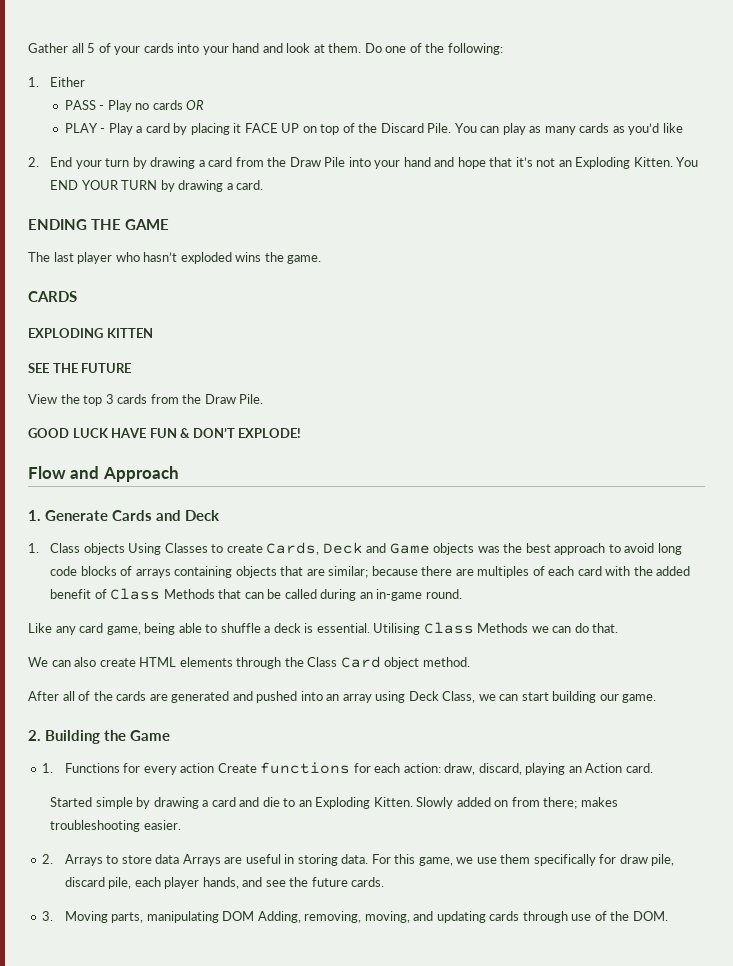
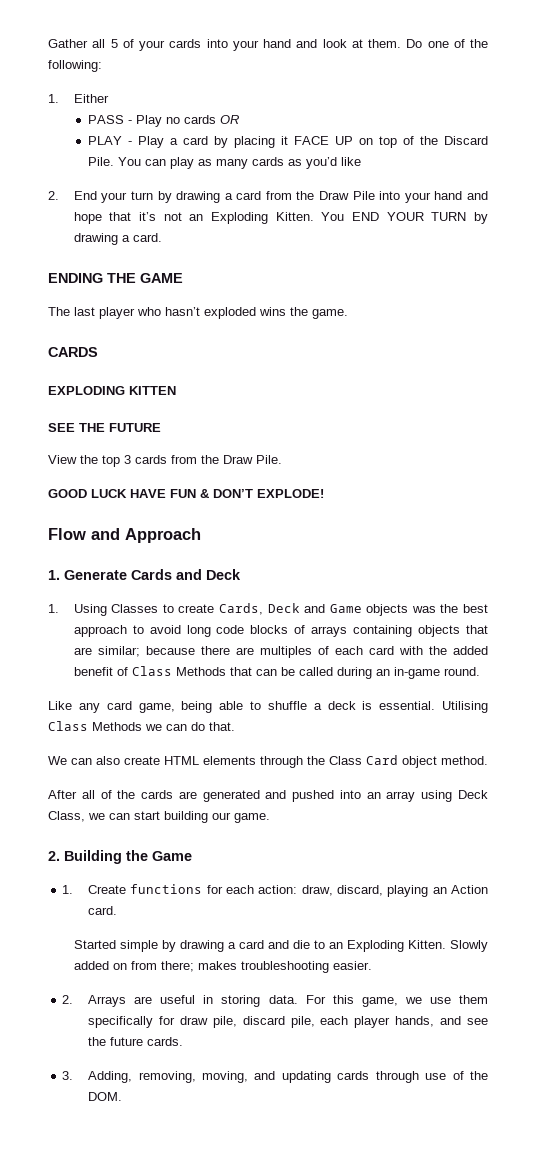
- 1. Class objects Using Classes to create Cards, Deck and Game objects was the best approach to avoid long code blocks of arrays containing objects that are similar; because there are multiples of each card with the added benefit of Class Methods that can be called during an in-game round.
+ 1. Using Classes to create Cards, Deck and Game objects was the best approach to avoid long code blocks of arrays containing objects that are similar; because there are multiples of each card with the added benefit of Class Methods that can be called during an in-game round.
- 1. Functions for every action Create functions for each action: draw, discard, playing an Action card.
+ 1. Create functions for each action: draw, discard, playing an Action card.
- 2. Arrays to store data Arrays are useful in storing data.
+ 2. Arrays are useful in storing data.
- 3. Moving parts, manipulating DOM Adding, removing, moving, and updating cards through use of the DOM.
+ 3. Adding, removing, moving, and updating cards through use of the DOM.

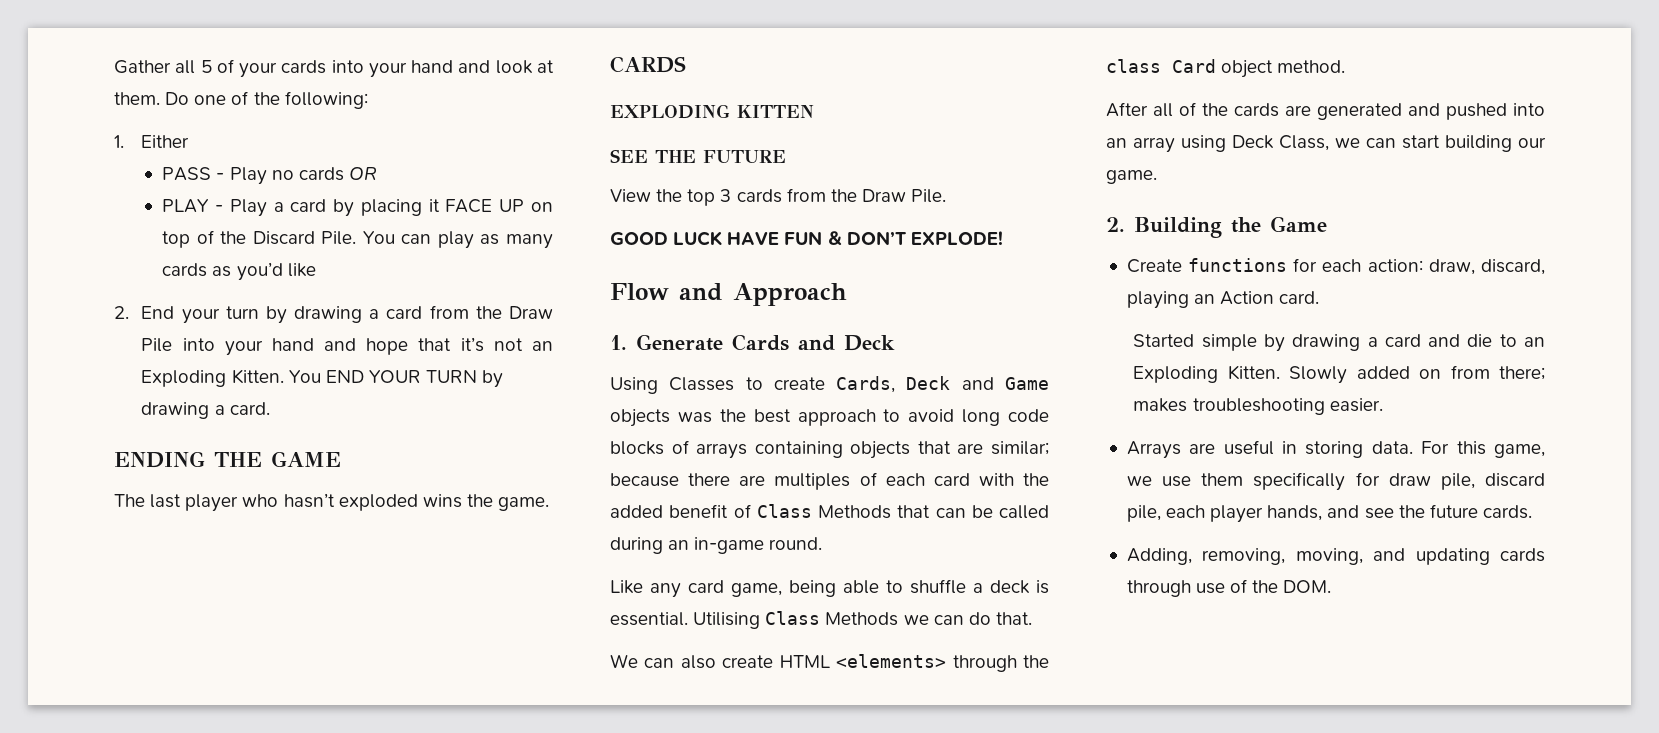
- 1. Using Classes to create Cards, Deck and Game objects was the best approach to avoid long code blocks of arrays containing objects that are similar; because there are multiples of each card with the added benefit of Class Methods that can be called during an in-game round.
+ Using Classes to create Cards, Deck and Game objects was the best approach to avoid long code blocks of arrays containing objects that are similar; because there are multiples of each card with the added benefit of Class Methods that can be called during an in-game round.
- We can also create HTML elements through the Class Card object method.
+ We can also create HTML <elements> through the class Card object method.
- 1. Create functions for each action: draw, discard, playing an Action card.
+ Create functions for each action: draw, discard, playing an Action card.
- 2. Arrays are useful in storing data.
+ Arrays are useful in storing data.
- 3. Adding, removing, moving, and updating cards through use of the DOM.
+ Adding, removing, moving, and updating cards through use of the DOM.

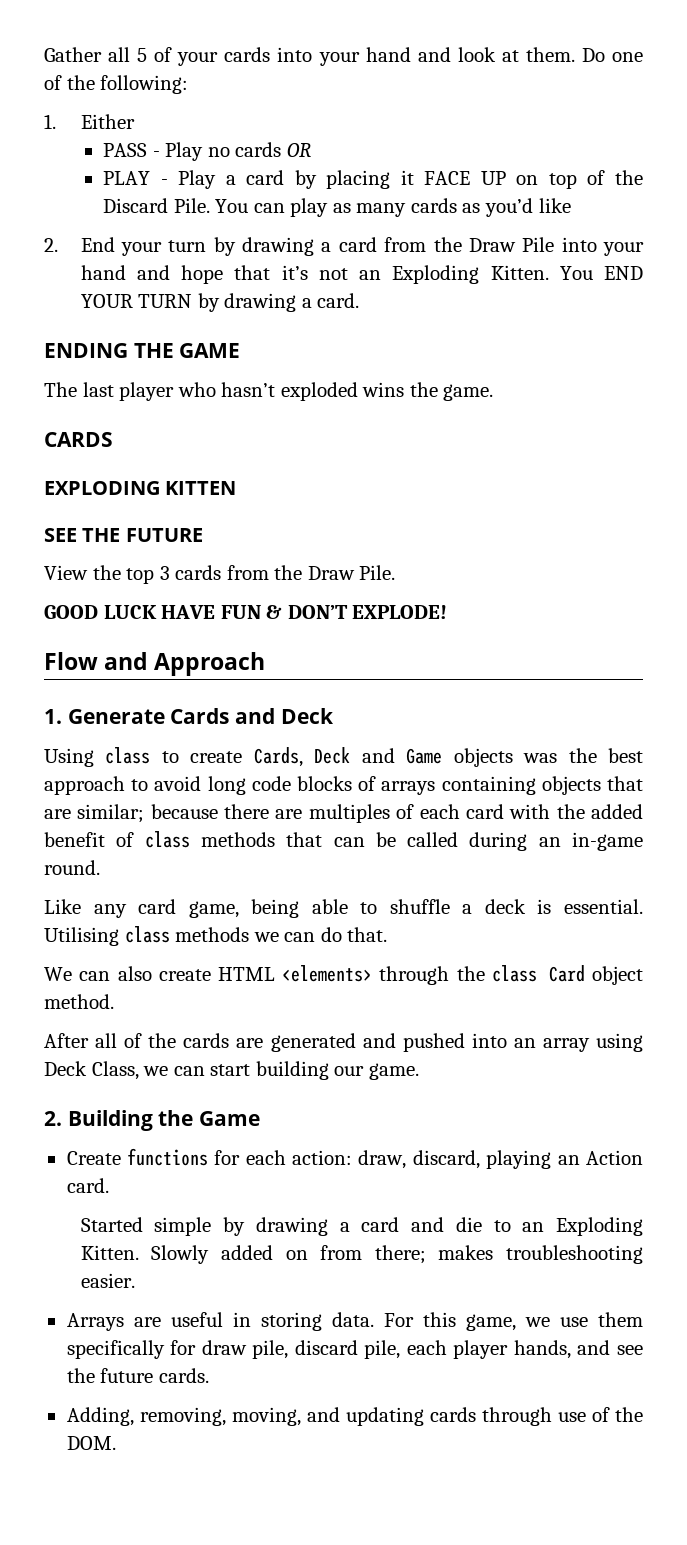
- Using Classes to create Cards, Deck and Game objects was the best approach to avoid long code blocks of arrays containing objects that are similar; because there are multiples of each card with the added benefit of Class Methods that can be called during an in-game round.
+ Using class to create Cards, Deck and Game objects was the best approach to avoid long code blocks of arrays containing objects that are similar; because there are multiples of each card with the added benefit of class methods that can be called during an in-game round.
- Utilising Class Methods we can do that.
+ Utilising class methods we can do that.

